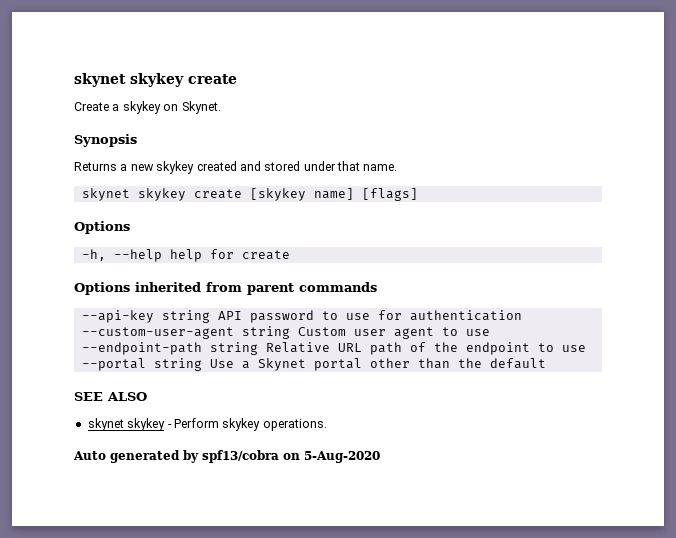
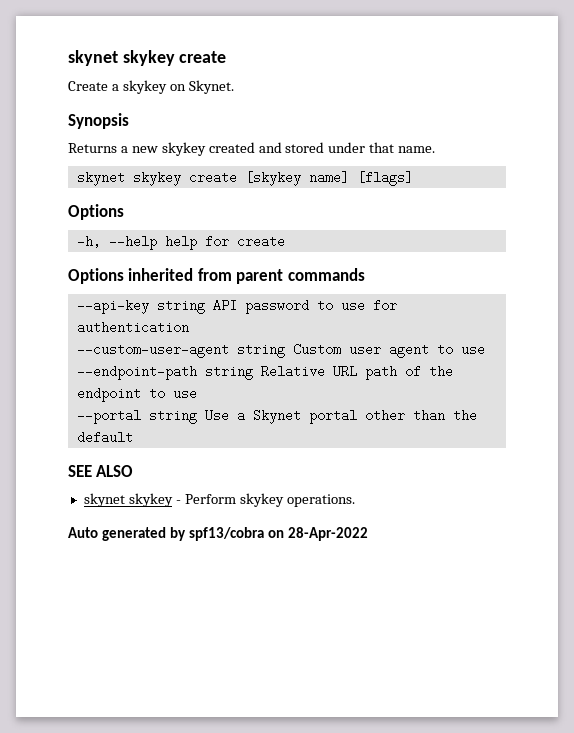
- Auto generated by spf13/cobra on 5-Aug-2020
+ Auto generated by spf13/cobra on 28-Apr-2022

